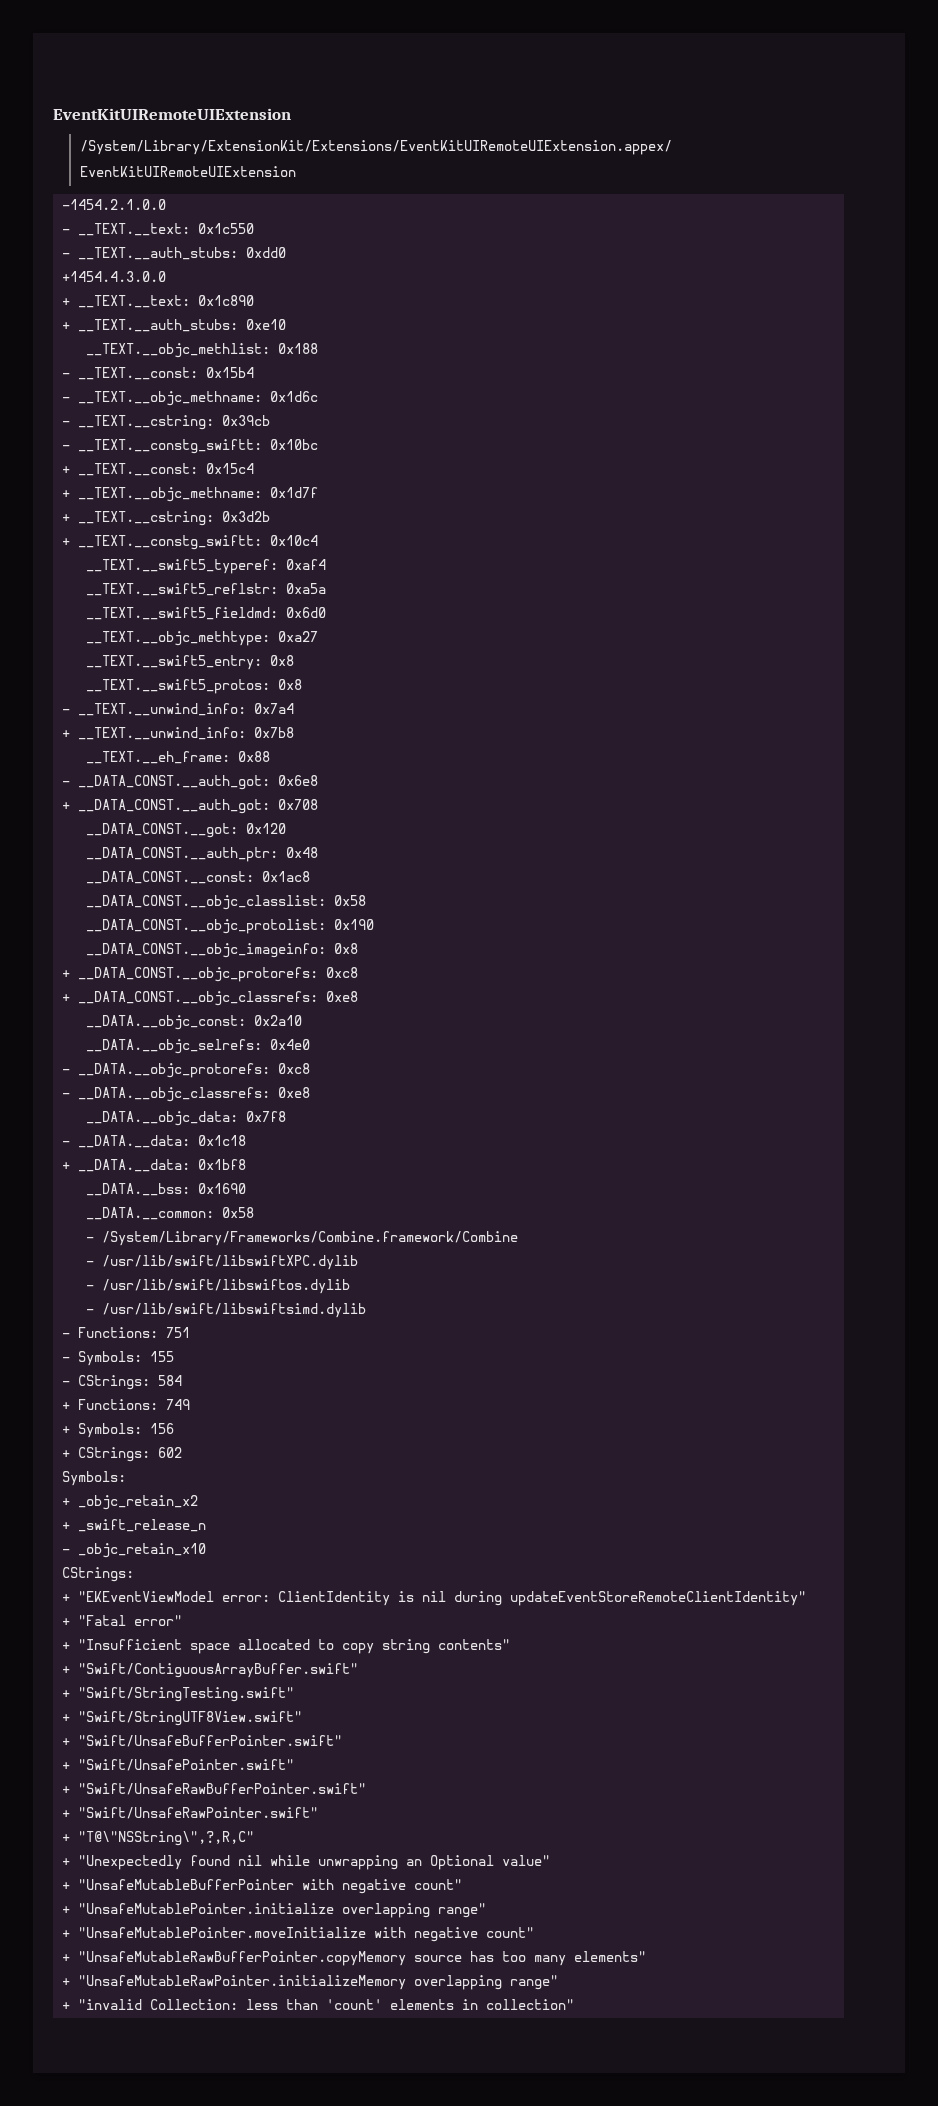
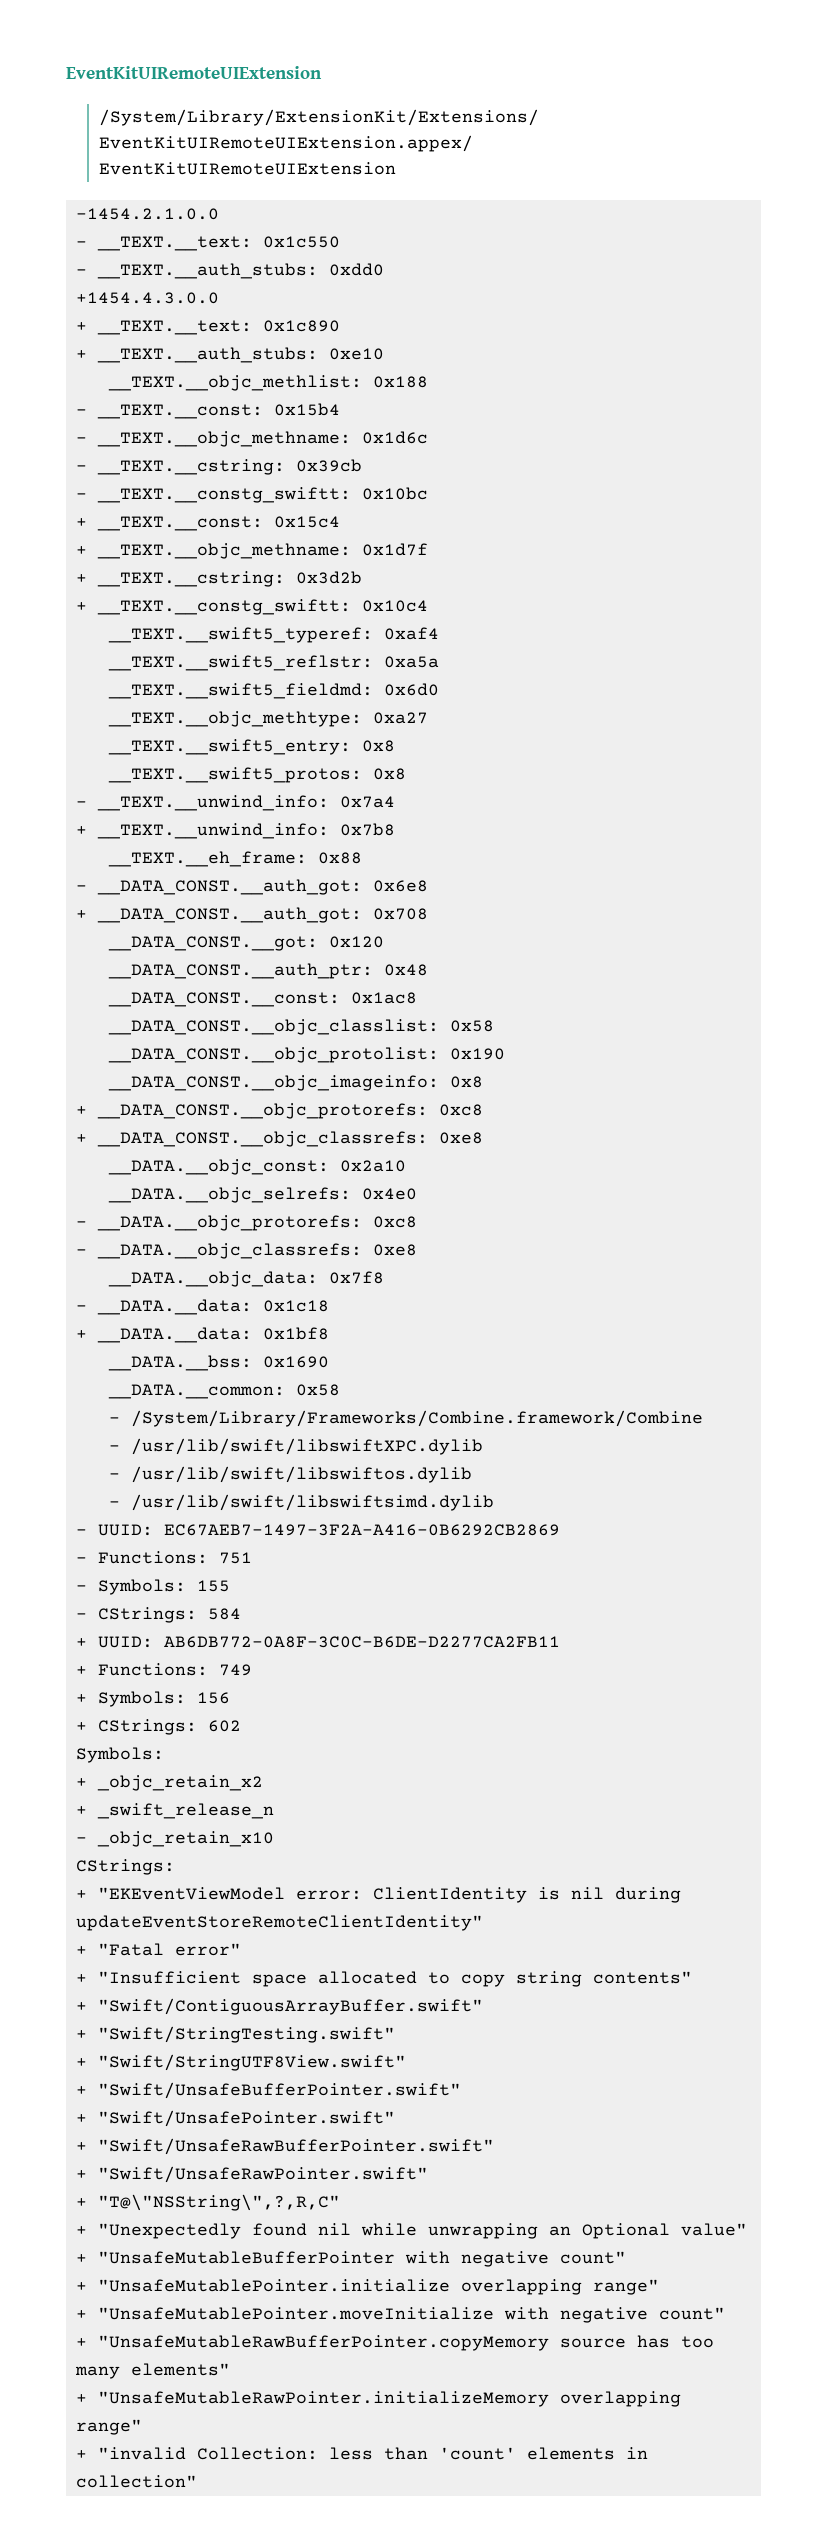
+ - UUID: EC67AEB7-1497-3F2A-A416-0B6292CB2869
+ + UUID: AB6DB772-0A8F-3C0C-B6DE-D2277CA2FB11

